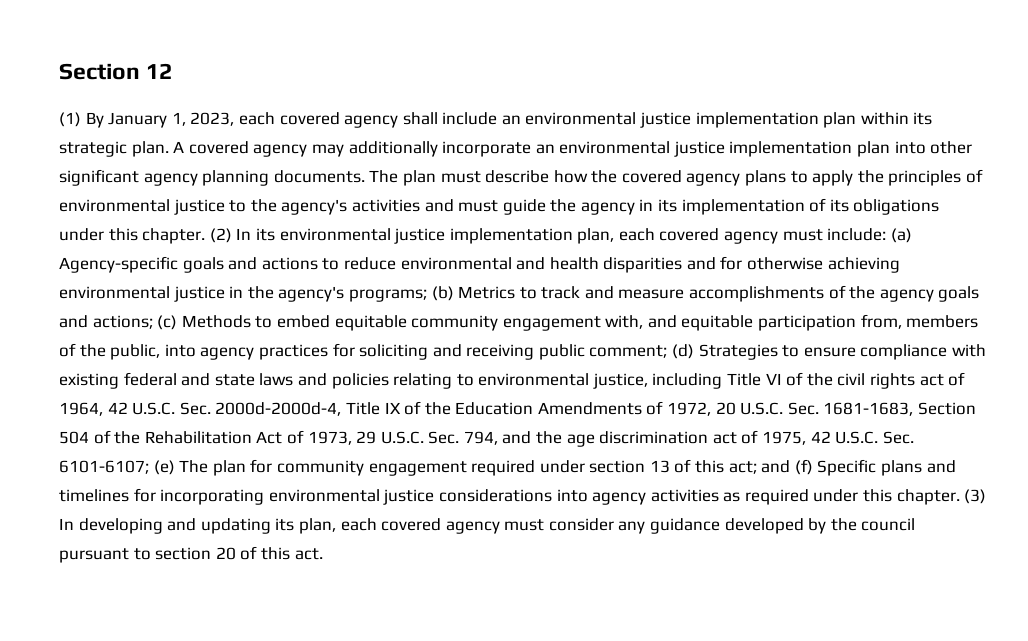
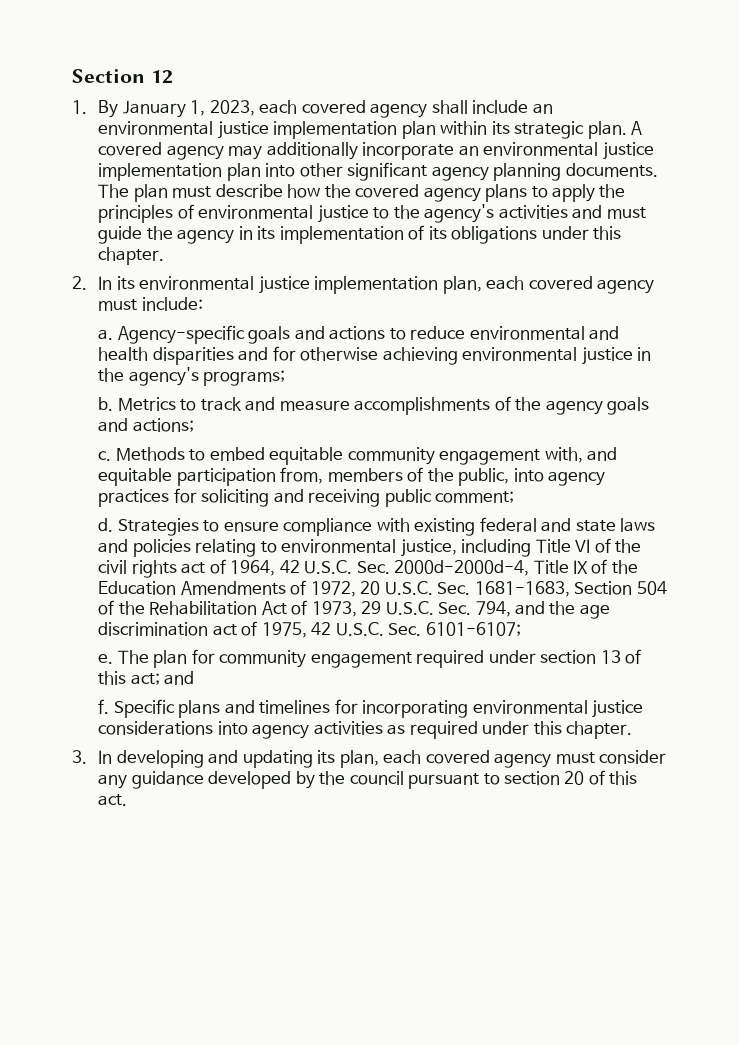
- (1) By January 1, 2023, each covered agency shall include an environmental justice implementation plan within its strategic plan.
+ 1. By January 1, 2023, each covered agency shall include an environmental justice implementation plan within its strategic plan.
- The plan must describe how the covered agency plans to apply the principles of environmental justice to the agency's activities and must guide the agency in its implementation of its obligations under this chapter. (2) In its environmental justice implementation plan, each covered agency must include: (a) Agency-specific goals and actions to reduce environmental and health disparities and for otherwise achieving environmental justice in the agency's programs; (b) Metrics to track and measure accomplishments of the agency goals and actions; (c) Methods to embed equitable community engagement with, and equitable participation from, members of the public, into agency practices for soliciting and receiving public comment; (d) Strategies to ensure compliance with existing federal and state laws and policies relating to environmental justice, including Title VI of the civil rights act of 1964, 42 U.S.C. Sec. 2000d-2000d-4, Title IX of the Education Amendments of 1972, 20 U.S.C. Sec. 1681-1683, Section 504 of the Rehabilitation Act of 1973, 29 U.S.C. Sec. 794, and the age discrimination act of 1975, 42 U.S.C. Sec. 6101-6107; (e) The plan for community engagement required under section 13 of this act; and (f) Specific plans and timelines for incorporating environmental justice considerations into agency activities as required under this chapter. (3) In developing and updating its plan, each covered agency must consider any guidance developed by the council pursuant to section 20 of this act.
+ The plan must describe how the covered agency plans to apply the principles of environmental justice to the agency's activities and must guide the agency in its implementation of its obligations under this chapter.
+ 2. In its environmental justice implementation plan, each covered agency must include:
+ a. Agency-specific goals and actions to reduce environmental and health disparities and for otherwise achieving environmental justice in the agency's programs;
+ b. Metrics to track and measure accomplishments of the agency goals and actions;
+ c. Methods to embed equitable community engagement with, and equitable participation from, members of the public, into agency practices for soliciting and receiving public comment;
+ d. Strategies to ensure compliance with existing federal and state laws and policies relating to environmental justice, including Title VI of the civil rights act of 1964, 42 U.S.C. Sec. 2000d-2000d-4, Title IX of the Education Amendments of 1972, 20 U.S.C. Sec. 1681-1683, Section 504 of the Rehabilitation Act of 1973, 29 U.S.C. Sec. 794, and the age discrimination act of 1975, 42 U.S.C. Sec. 6101-6107;
+ e. The plan for community engagement required under section 13 of this act; and
+ f. Specific plans and timelines for incorporating environmental justice considerations into agency activities as required under this chapter.
+ 3. In developing and updating its plan, each covered agency must consider any guidance developed by the council pursuant to section 20 of this act.

